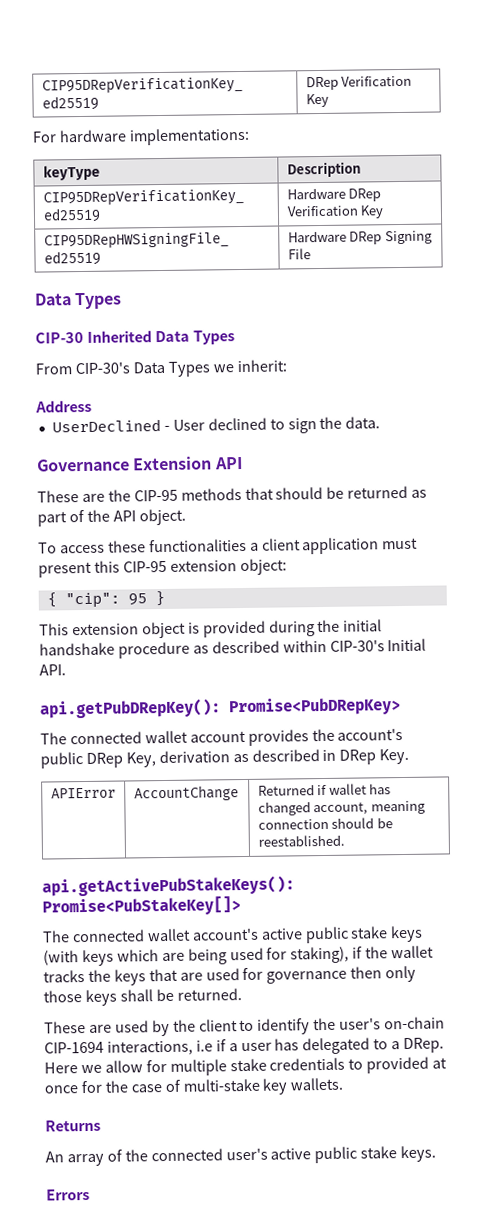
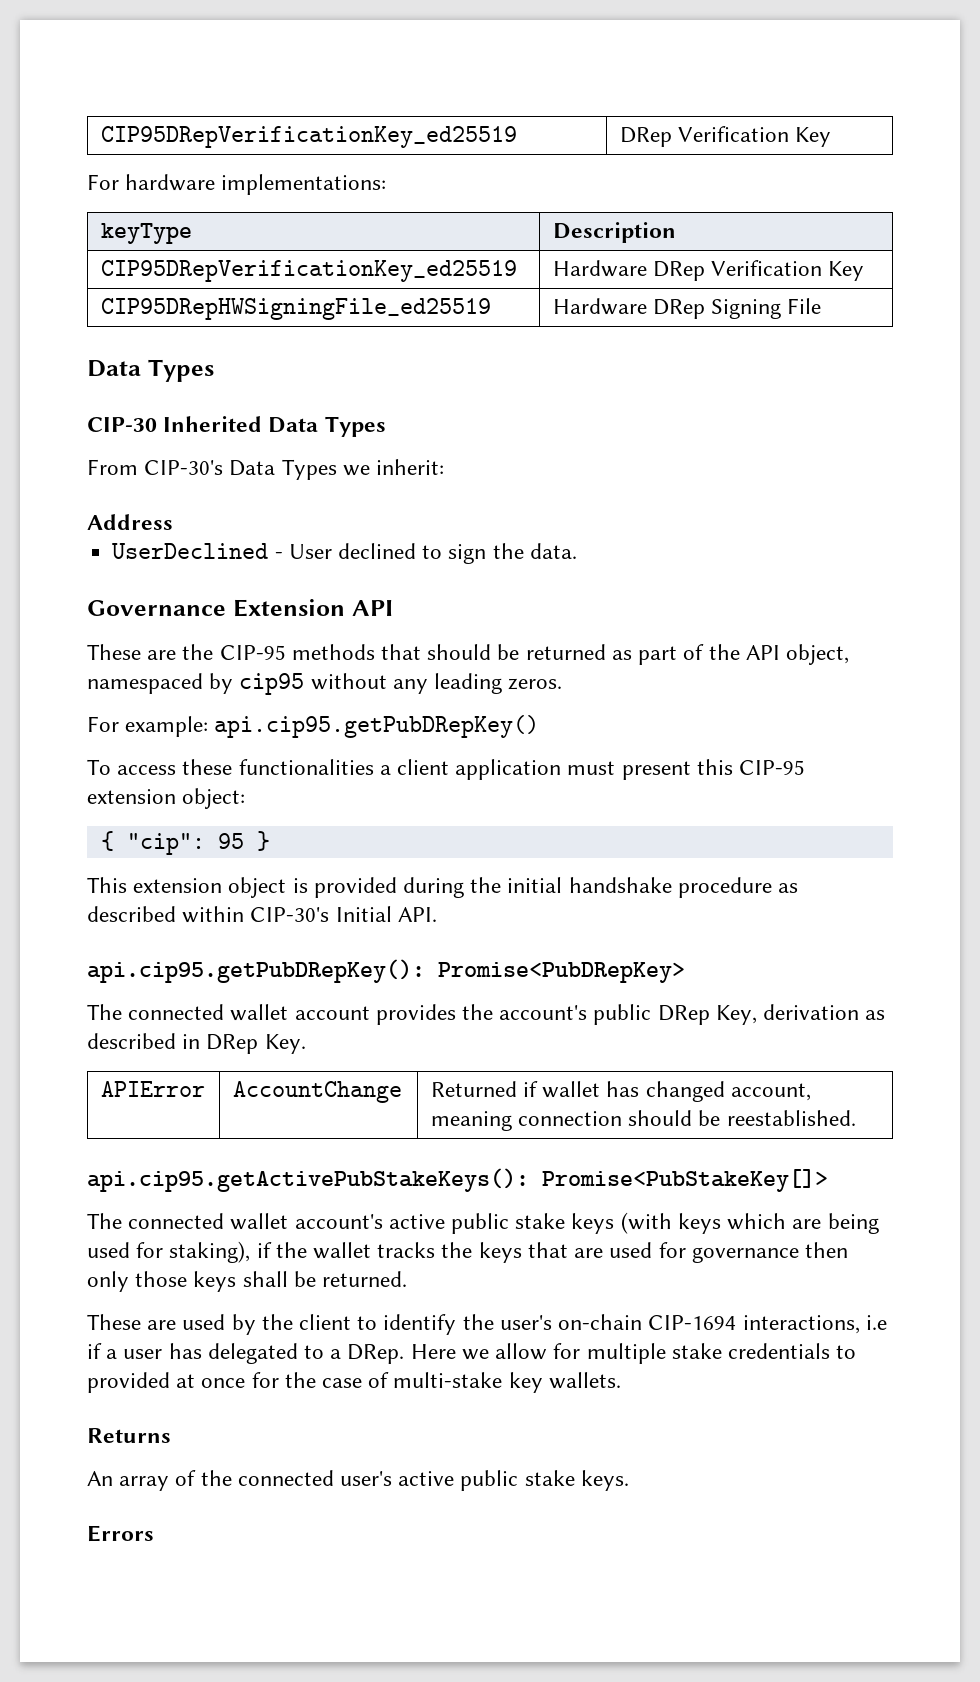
- These are the CIP-95 methods that should be returned as part of the API object.
+ These are the CIP-95 methods that should be returned as part of the API object, namespaced by cip95 without any leading zeros.
+ For example: api.cip95.getPubDRepKey()
- api.getPubDRepKey(): Promise<PubDRepKey>
+ api.cip95.getPubDRepKey(): Promise<PubDRepKey>
- api.getActivePubStakeKeys(): Promise<PubStakeKey[]>
+ api.cip95.getActivePubStakeKeys(): Promise<PubStakeKey[]>

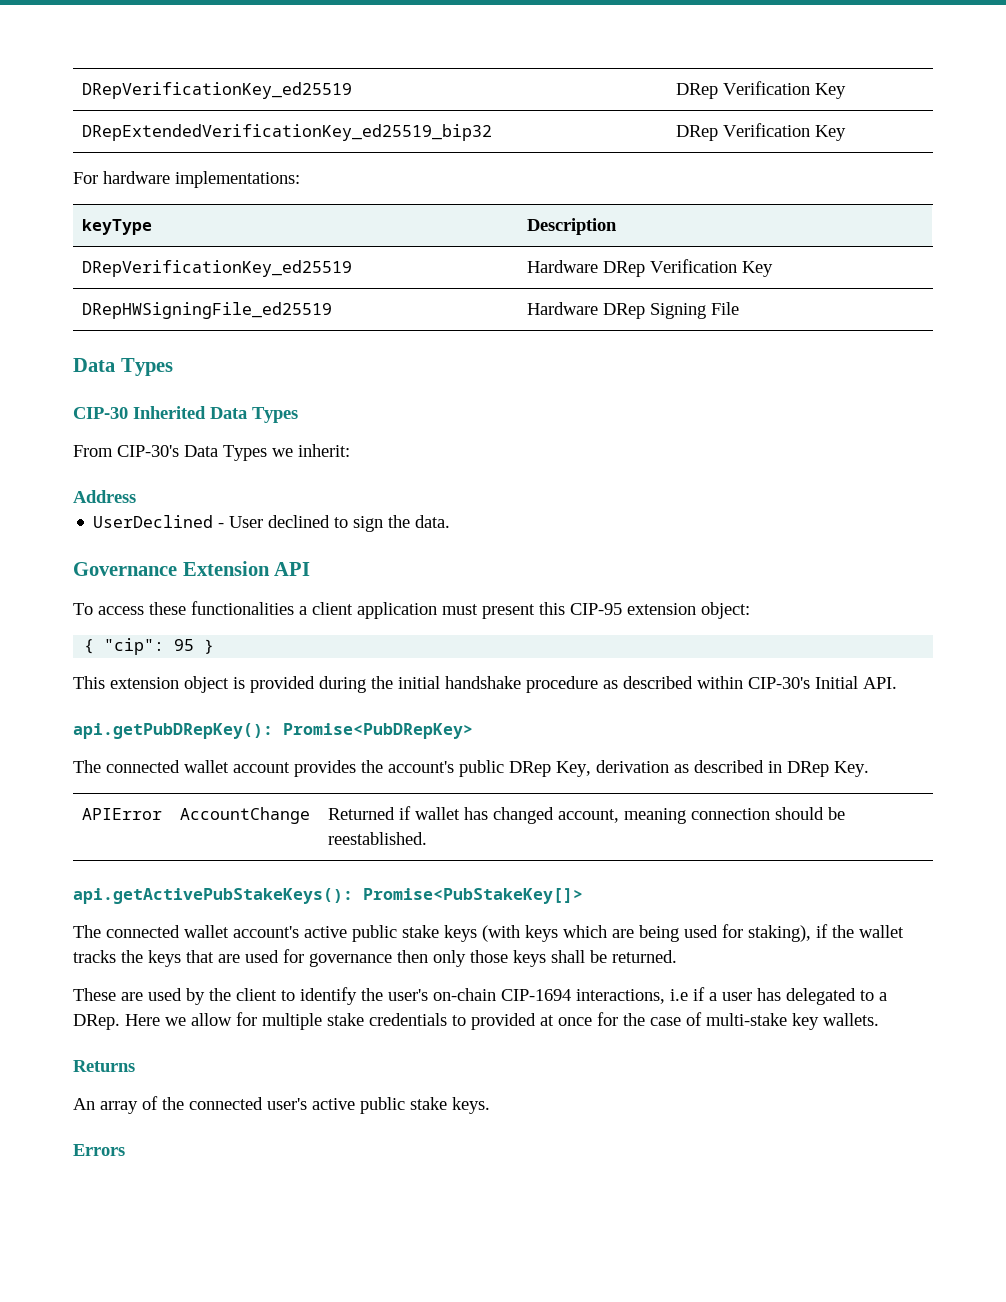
- CIP95DRepVerificationKey_ed25519 | DRep Verification Key
+ DRepVerificationKey_ed25519 | DRep Verification Key
+ DRepExtendedVerificationKey_ed25519_bip32 | DRep Verification Key
- CIP95DRepVerificationKey_ed25519 | Hardware DRep Verification Key
+ DRepVerificationKey_ed25519 | Hardware DRep Verification Key
- CIP95DRepHWSigningFile_ed25519 | Hardware DRep Signing File
+ DRepHWSigningFile_ed25519 | Hardware DRep Signing File
- These are the CIP-95 methods that should be returned as part of the API object, namespaced by cip95 without any leading zeros.
- For example: api.cip95.getPubDRepKey()
- api.cip95.getPubDRepKey(): Promise<PubDRepKey>
+ api.getPubDRepKey(): Promise<PubDRepKey>
- api.cip95.getActivePubStakeKeys(): Promise<PubStakeKey[]>
+ api.getActivePubStakeKeys(): Promise<PubStakeKey[]>

